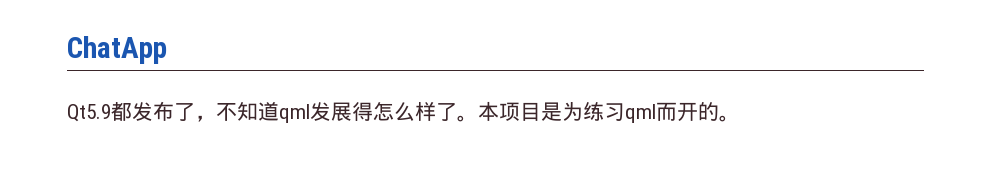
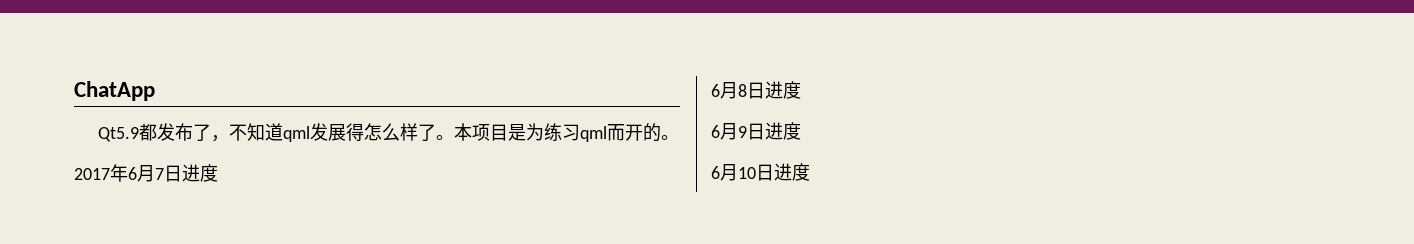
+ 2017年6月7日进度
+ 6月8日进度
+ 6月9日进度
+ 6月10日进度

